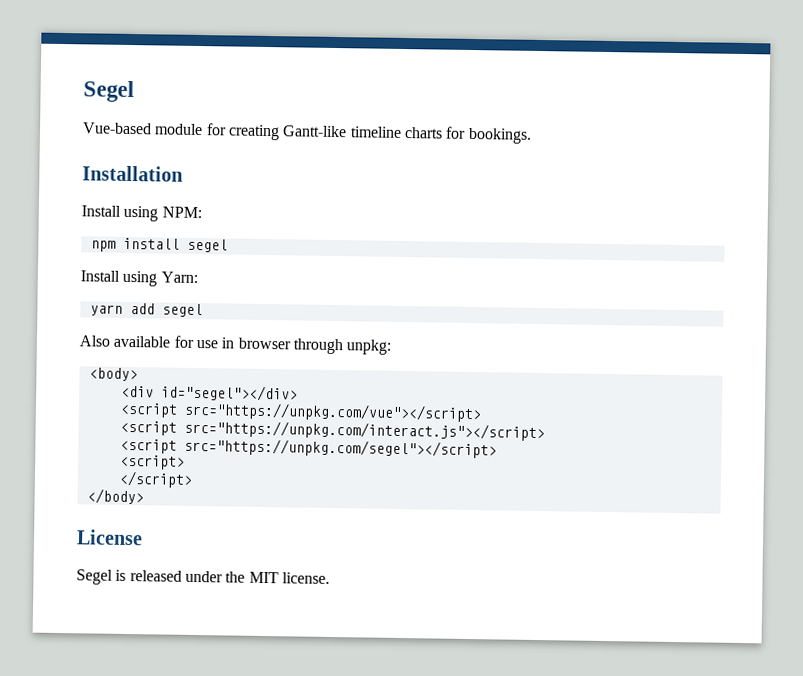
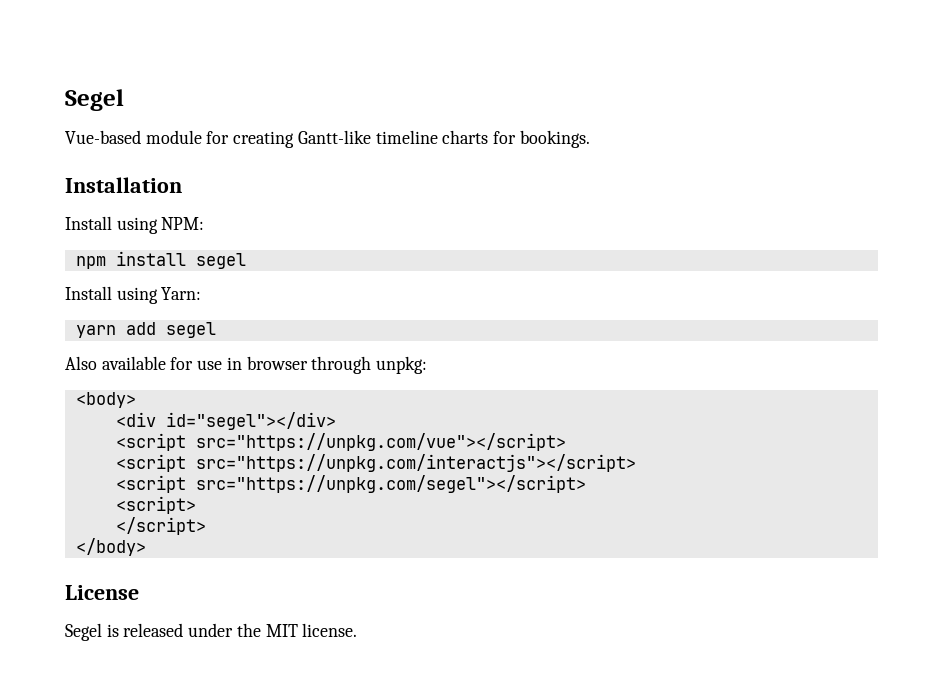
- <script src="https://unpkg.com/interact.js"></script>
+ <script src="https://unpkg.com/interactjs"></script>

